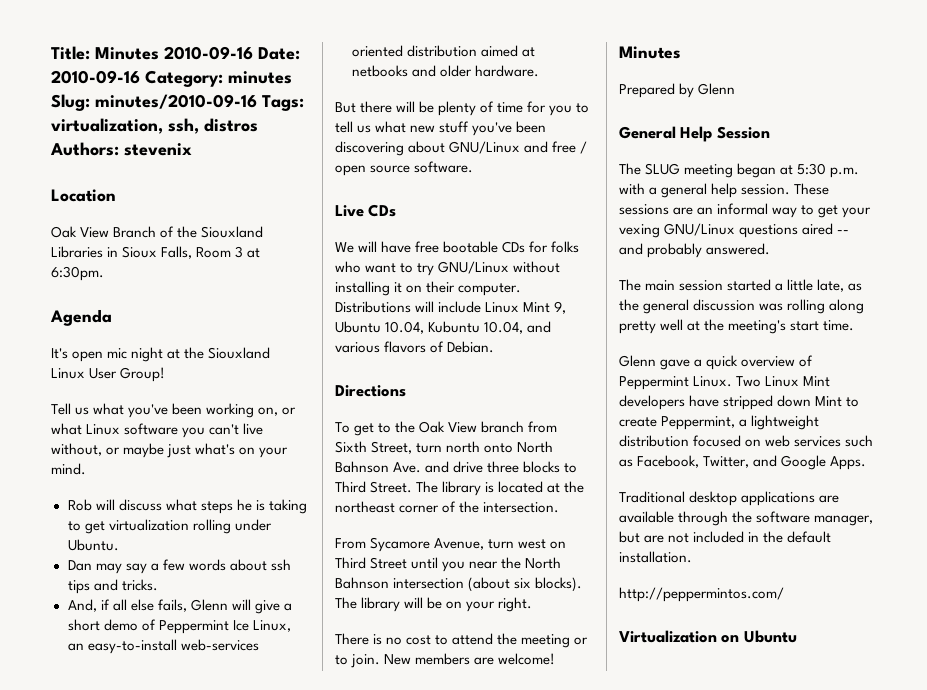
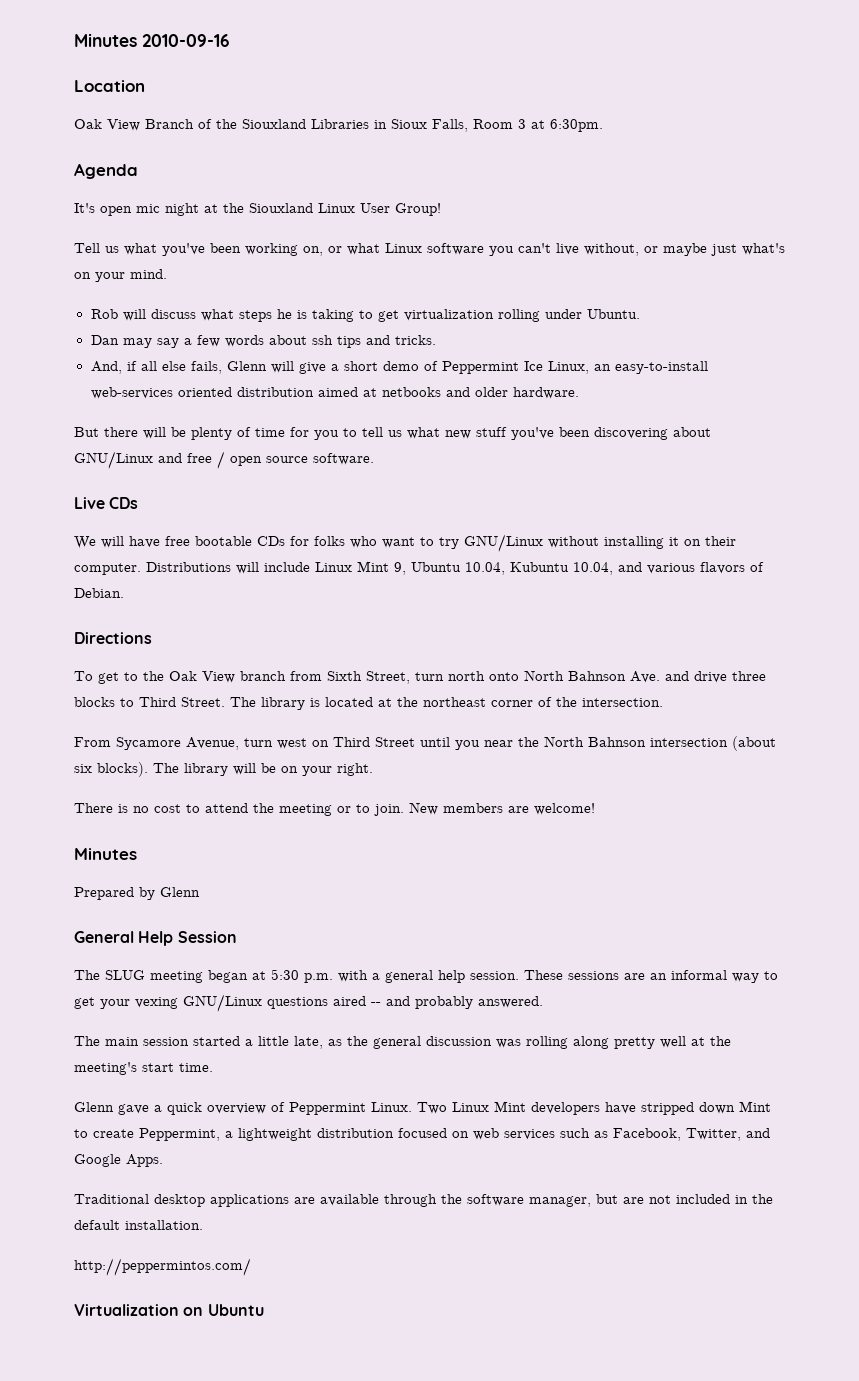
- Title: Minutes 2010-09-16 Date: 2010-09-16 Category: minutes Slug: minutes/2010-09-16 Tags: virtualization, ssh, distros Authors: stevenix
+ Minutes 2010-09-16

